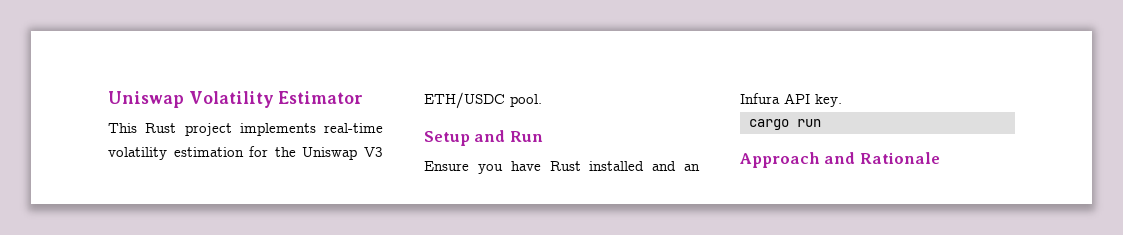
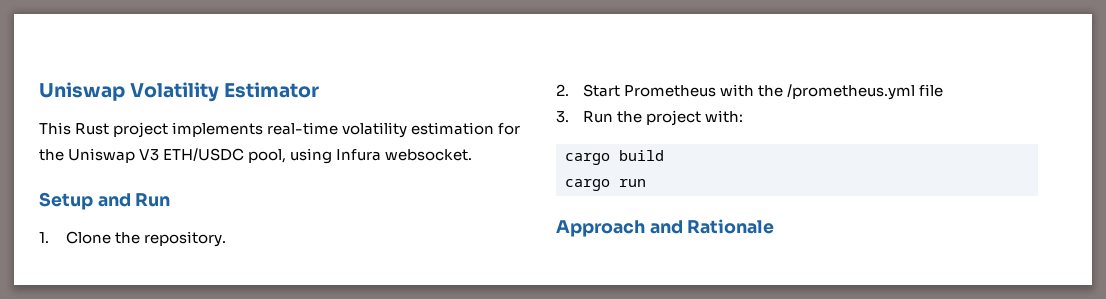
- This Rust project implements real-time volatility estimation for the Uniswap V3 ETH/USDC pool.
+ This Rust project implements real-time volatility estimation for the Uniswap V3 ETH/USDC pool, using Infura websocket.
- Ensure you have Rust installed and an Infura API key.
+ 1. Clone the repository.
+ 2. Start Prometheus with the /prometheus.yml file
+ 3. Run the project with:
+ cargo build

